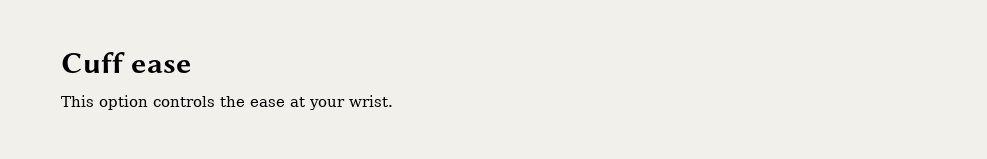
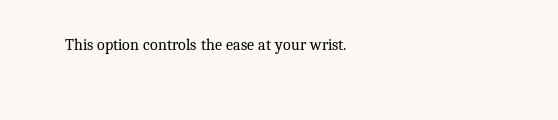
- Cuff ease

